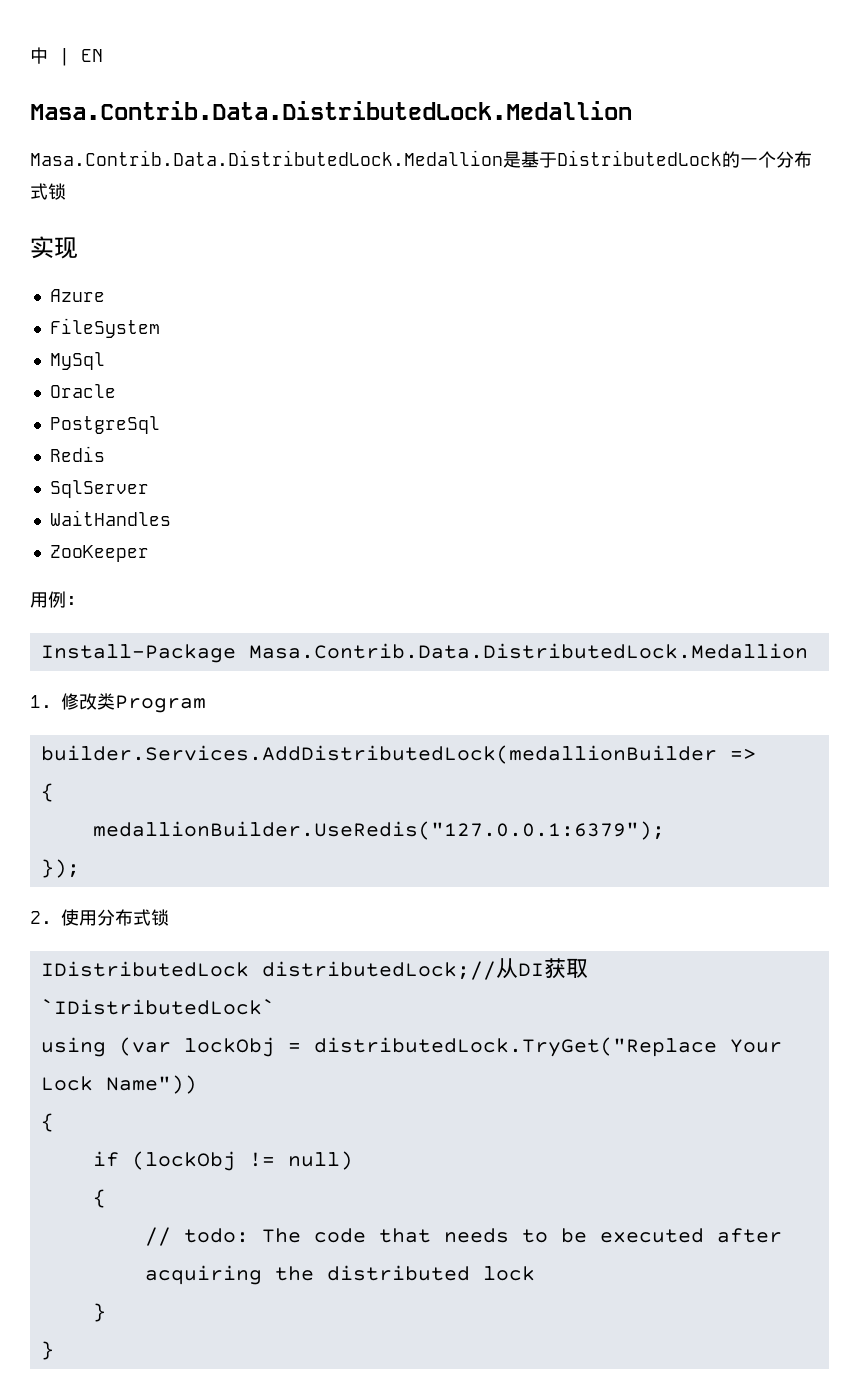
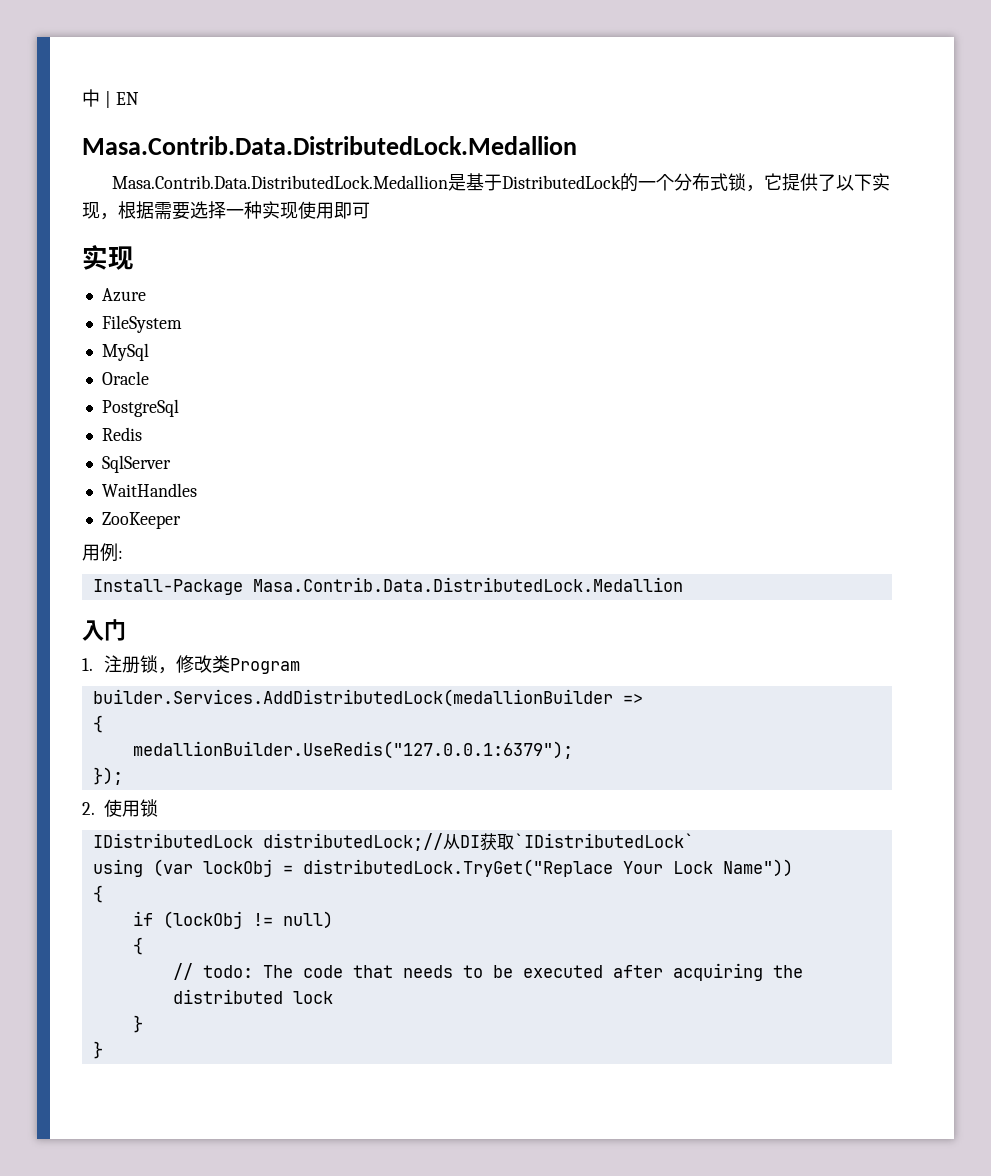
- Masa.Contrib.Data.DistributedLock.Medallion是基于DistributedLock的一个分布式锁
+ Masa.Contrib.Data.DistributedLock.Medallion是基于DistributedLock的一个分布式锁，它提供了以下实现，根据需要选择一种实现使用即可
+ 入门
- 1.修改类Program
+ 1.注册锁，修改类Program
- 2.使用分布式锁
+ 2.使用锁

